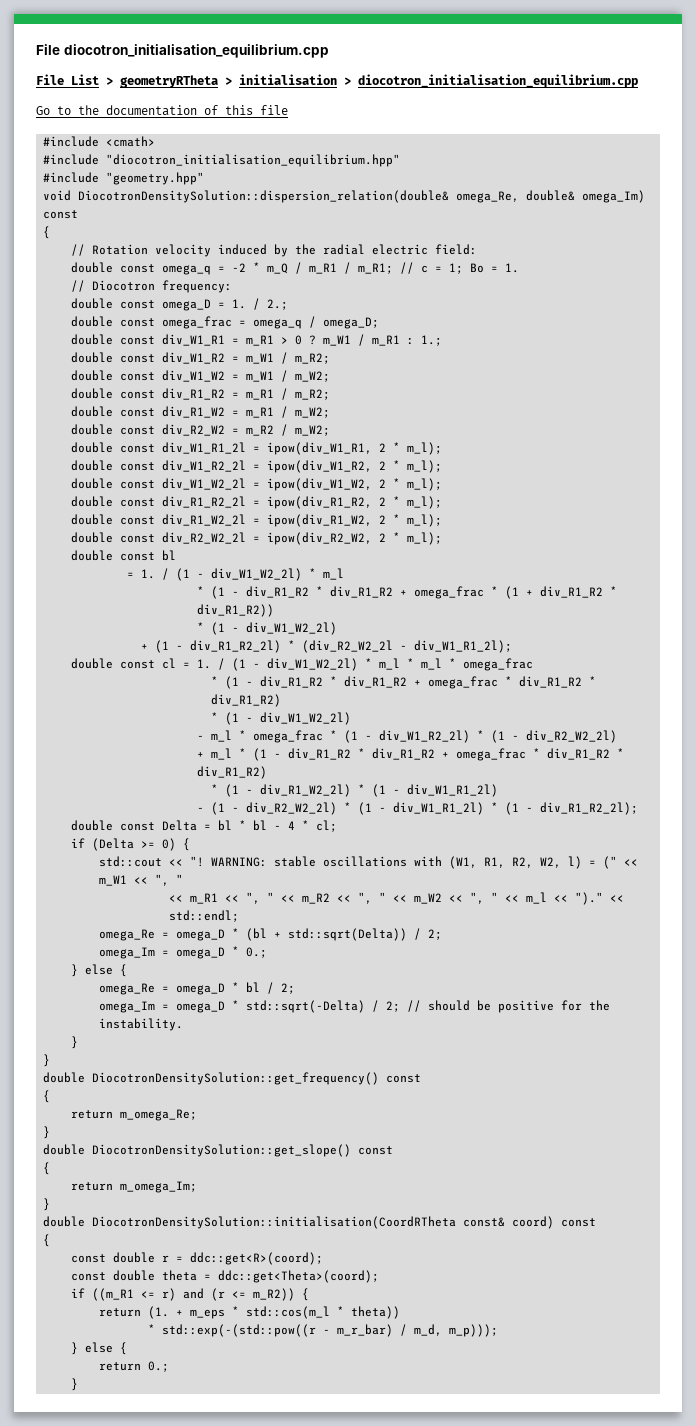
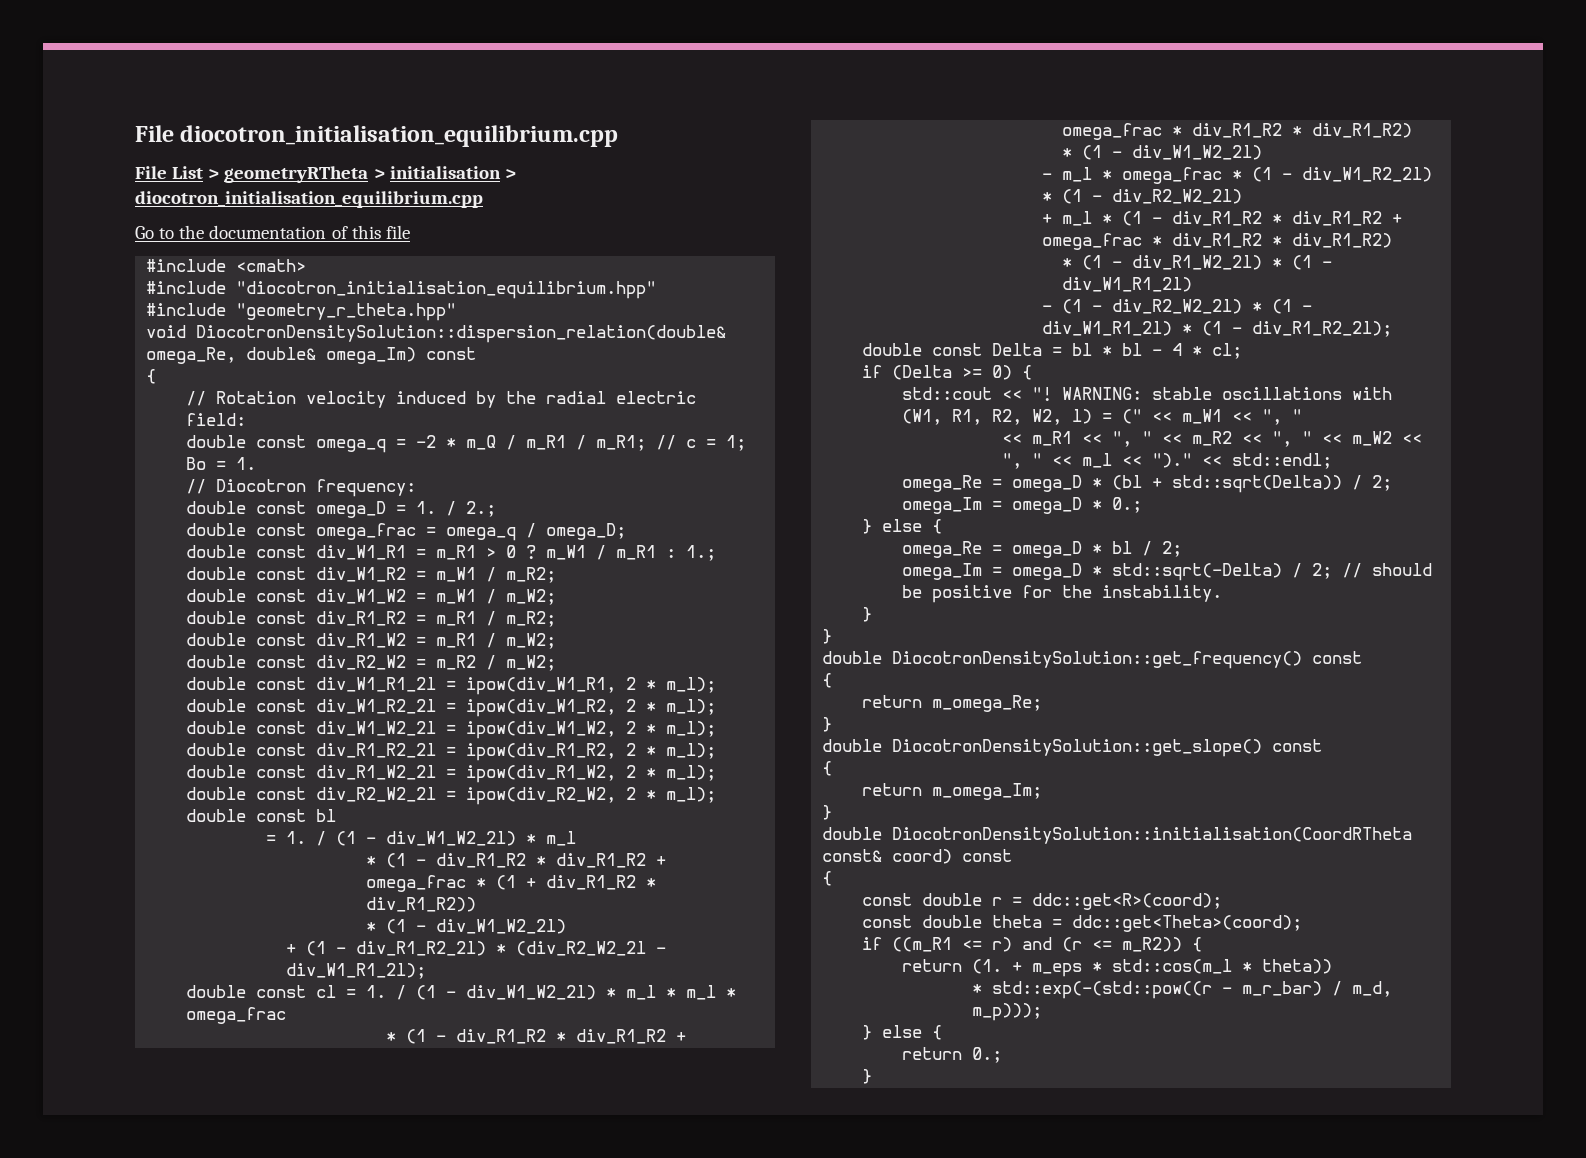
- #include "geometry.hpp"
+ #include "geometry_r_theta.hpp"

